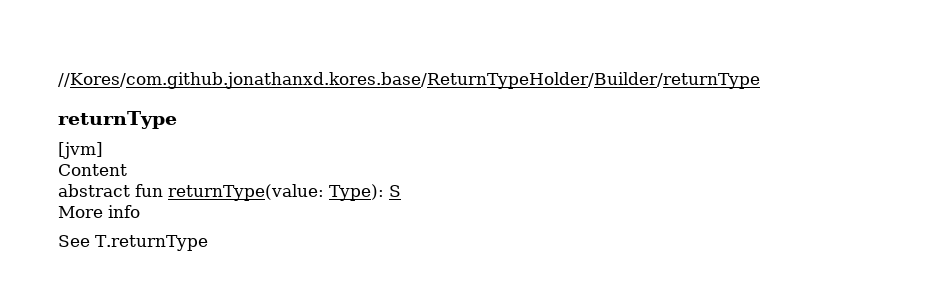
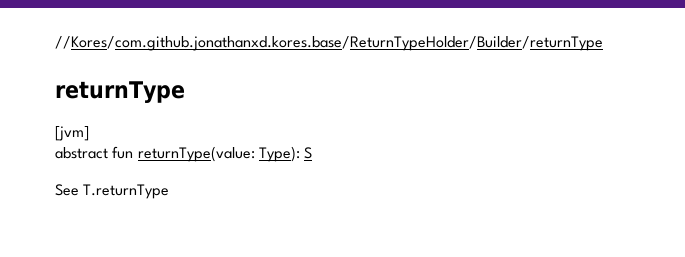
- Content
- More info

